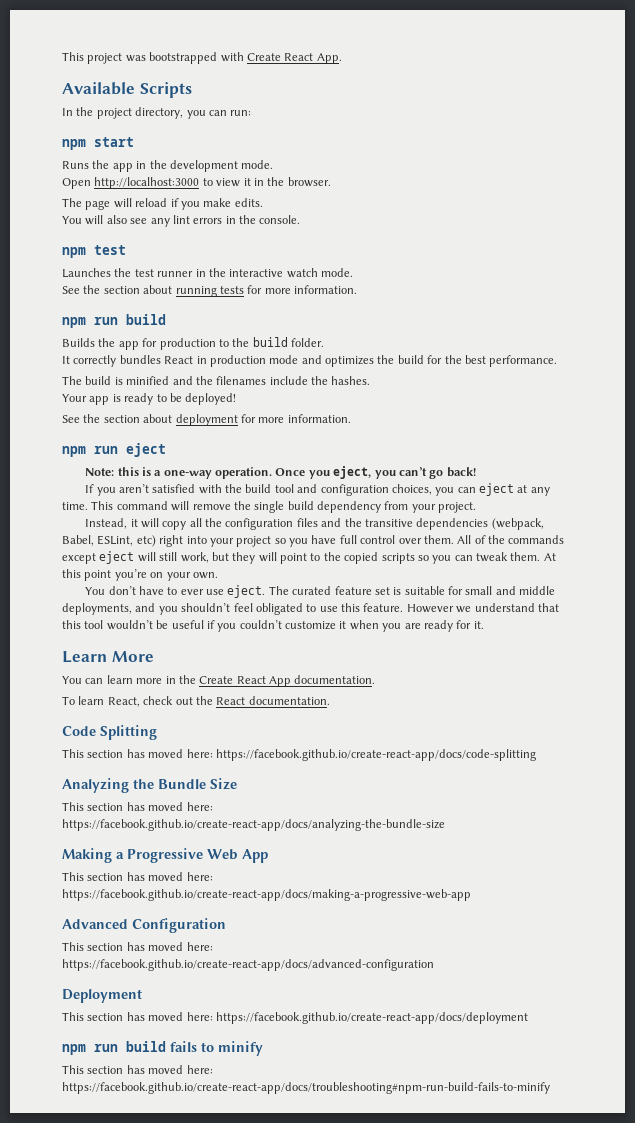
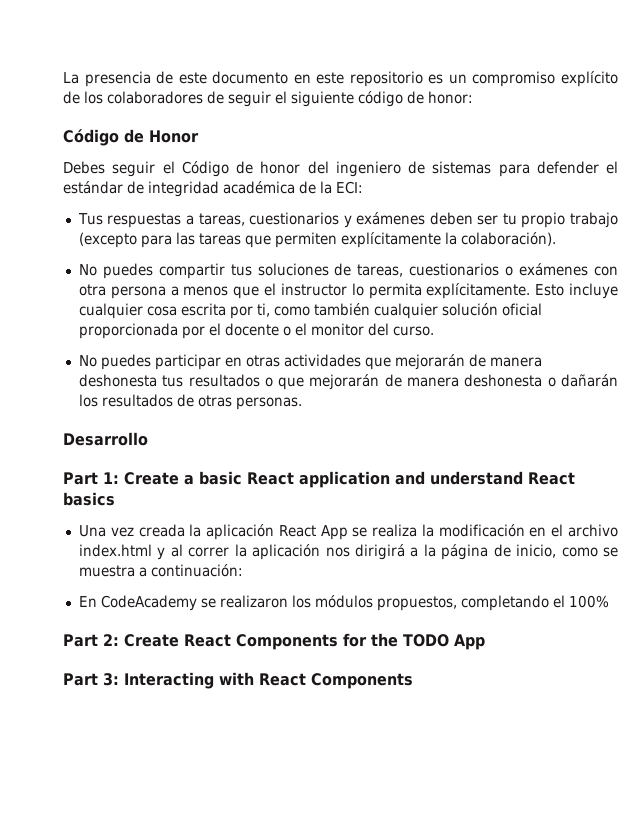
- This project was bootstrapped with Create React App.
- Available Scripts
- In the project directory, you can run:
- npm start
- Runs the app in the development mode.
- Open http://localhost:3000 to view it in the browser.
- The page will reload if you make edits.
- You will also see any lint errors in the console.
- npm test
- Launches the test runner in the interactive watch mode.
- See the section about running tests for more information.
- npm run build
- Builds the app for production to the build folder.
- It correctly bundles React in production mode and optimizes the build for the best performance.
- The build is minified and the filenames include the hashes.
- Your app is ready to be deployed!
- See the section about deployment for more information.
- npm run eject
- Note: this is a one-way operation. Once you eject, you can’t go back!
- If you aren’t satisfied with the build tool and configuration choices, you can eject at any time. This command will remove the single build dependency from your project.
- Instead, it will copy all the configuration files and the transitive dependencies (webpack, Babel, ESLint, etc) right into your project so you have full control over them. All of the commands except eject will still work, but they will point to the copied scripts so you can tweak them. At this point you’re on your own.
- You don’t have to ever use eject. The curated feature set is suitable for small and middle deployments, and you shouldn’t feel obligated to use this feature. However we understand that this tool wouldn’t be useful if you couldn’t customize it when you are ready for it.
- Learn More
- You can learn more in the Create React App documentation.
- To learn React, check out the React documentation.
- Code Splitting
- This section has moved here: https://facebook.github.io/create-react-app/docs/code-splitting
- Analyzing the Bundle Size
- This section has moved here: https://facebook.github.io/create-react-app/docs/analyzing-the-bundle-size
- Making a Progressive Web App
- This section has moved here: https://facebook.github.io/create-react-app/docs/making-a-progressive-web-app
- Advanced Configuration
- This section has moved here: https://facebook.github.io/create-react-app/docs/advanced-configuration
- Deployment
- This section has moved here: https://facebook.github.io/create-react-app/docs/deployment
- npm run build fails to minify
- This section has moved here: https://facebook.github.io/create-react-app/docs/troubleshooting#npm-run-build-fails-to-minify
+ La presencia de este documento en este repositorio es un compromiso explícito de los colaboradores de seguir el siguiente código de honor:
+ Código de Honor
+ Debes seguir el Código de honor del ingeniero de sistemas para defender el estándar de integridad académica de la ECI:
+ Tus respuestas a tareas, cuestionarios y exámenes deben ser tu propio trabajo (excepto para las tareas que permiten explícitamente la colaboración).
+ No puedes compartir tus soluciones de tareas, cuestionarios o exámenes con otra persona a menos que el instructor lo permita explícitamente. Esto incluye cualquier cosa escrita por ti, como también cualquier solución oficial proporcionada por el docente o el monitor del curso.
+ No puedes participar en otras actividades que mejorarán de manera deshonesta tus resultados o que mejorarán de manera deshonesta o dañarán los resultados de otras personas.
+ Desarrollo
+ Part 1: Create a basic React application and understand React basics
+ Una vez creada la aplicación React App se realiza la modificación en el archivo index.html y al correr la aplicación nos dirigirá a la página de inicio, como se muestra a continuación:
+ En CodeAcademy se realizaron los módulos propuestos, completando el 100%
+ Part 2: Create React Components for the TODO App
+ Part 3: Interacting with React Components

